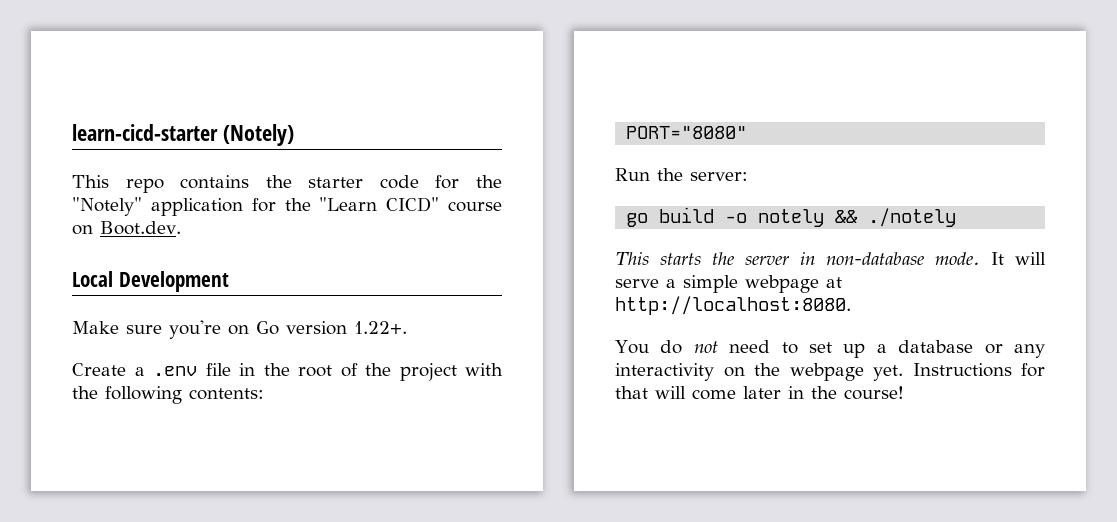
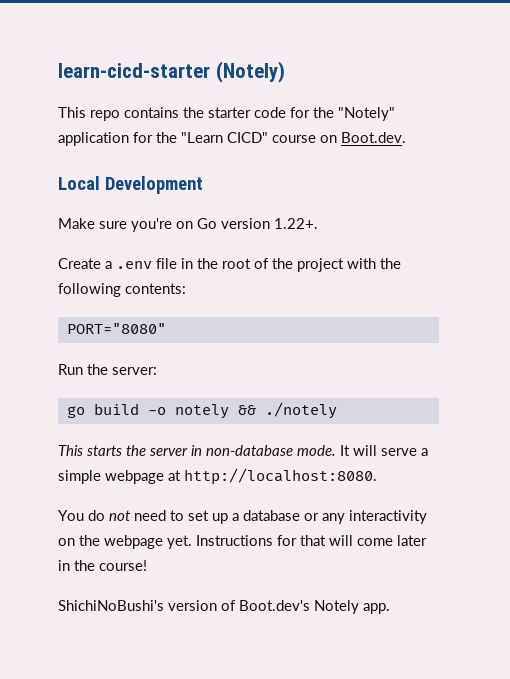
+ ShichiNoBushi's version of Boot.dev's Notely app.

